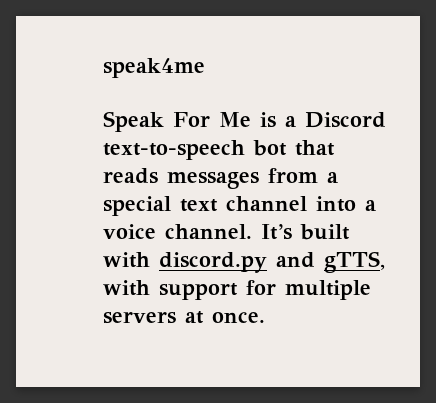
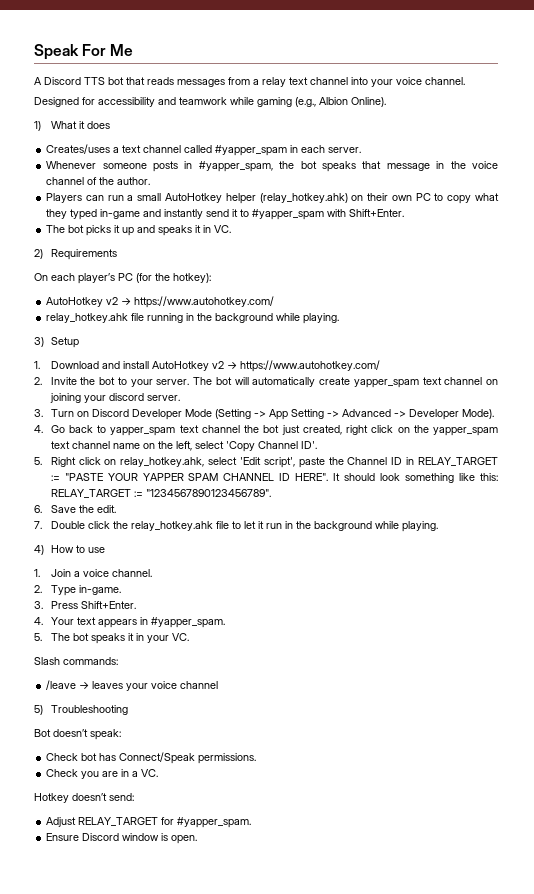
- speak4me
- Speak For Me is a Discord text-to-speech bot that reads messages from a special text channel into a voice channel. It’s built with discord.py and gTTS, with support for multiple servers at once.
+ Speak For Me
+ A Discord TTS bot that reads messages from a relay text channel into your voice channel.
+ Designed for accessibility and teamwork while gaming (e.g., Albion Online).
+ 1) What it does
+ Creates/uses a text channel called #yapper_spam in each server.
+ Whenever someone posts in #yapper_spam, the bot speaks that message in the voice channel of the author.
+ Players can run a small AutoHotkey helper (relay_hotkey.ahk) on their own PC to copy what they typed in-game and instantly send it to #yapper_spam with Shift+Enter.
+ The bot picks it up and speaks it in VC.
+ 2) Requirements
+ On each player’s PC (for the hotkey):
+ AutoHotkey v2 → https://www.autohotkey.com/
+ relay_hotkey.ahk file running in the background while playing.
+ 3) Setup
+ 1. Download and install AutoHotkey v2 → https://www.autohotkey.com/
+ 2. Invite the bot to your server. The bot will automatically create yapper_spam text channel on joining your discord server.
+ 3. Turn on Discord Developer Mode (Setting -> App Setting -> Advanced -> Developer Mode).
+ 4. Go back to yapper_spam text channel the bot just created, right click on the yapper_spam text channel name on the left, select 'Copy Channel ID'.
+ 5. Right click on relay_hotkey.ahk, select 'Edit script', paste the Channel ID in RELAY_TARGET := "PASTE YOUR YAPPER SPAM CHANNEL ID HERE". It should look something like this: RELAY_TARGET := "1234567890123456789".
+ 6. Save the edit.
+ 7. Double click the relay_hotkey.ahk file to let it run in the background while playing.
+ 4) How to use
+ 1. Join a voice channel.
+ 2. Type in-game.
+ 3. Press Shift+Enter.
+ 4. Your text appears in #yapper_spam.
+ 5. The bot speaks it in your VC.
+ Slash commands:
+ /leave → leaves your voice channel
+ 5) Troubleshooting
+ Bot doesn’t speak:
+ Check bot has Connect/Speak permissions.
+ Check you are in a VC.
+ Hotkey doesn’t send:
+ Adjust RELAY_TARGET for #yapper_spam.
+ Ensure Discord window is open.

